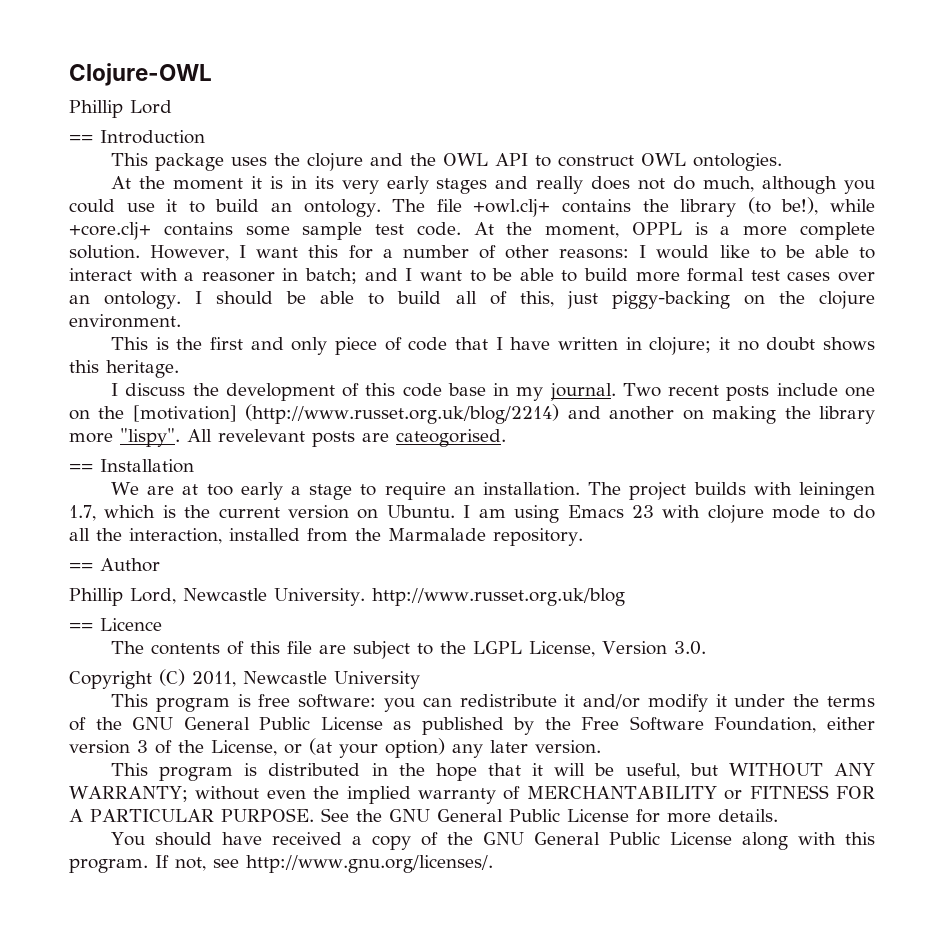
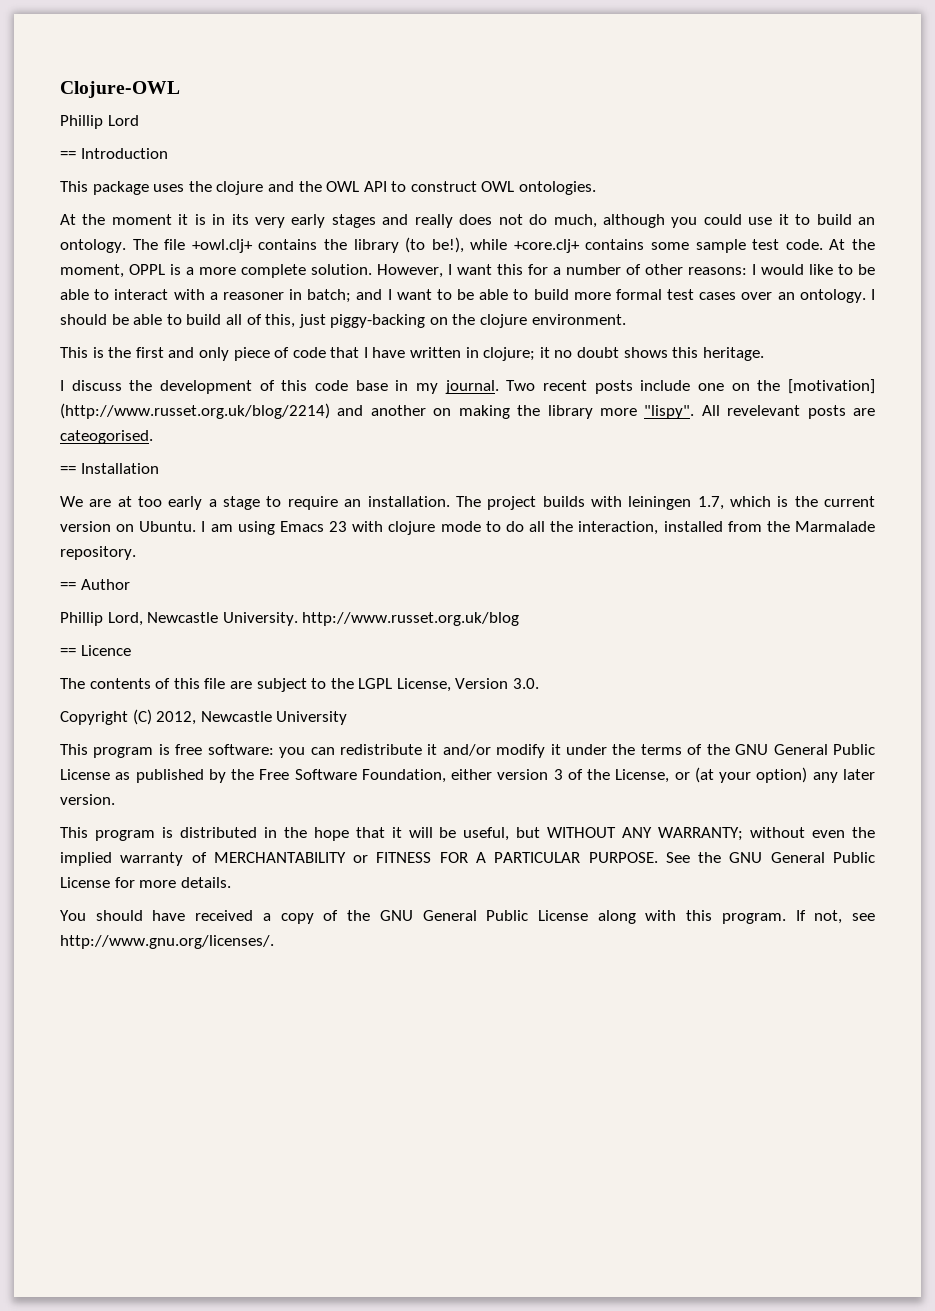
- Copyright (C) 2011, Newcastle University
+ Copyright (C) 2012, Newcastle University

